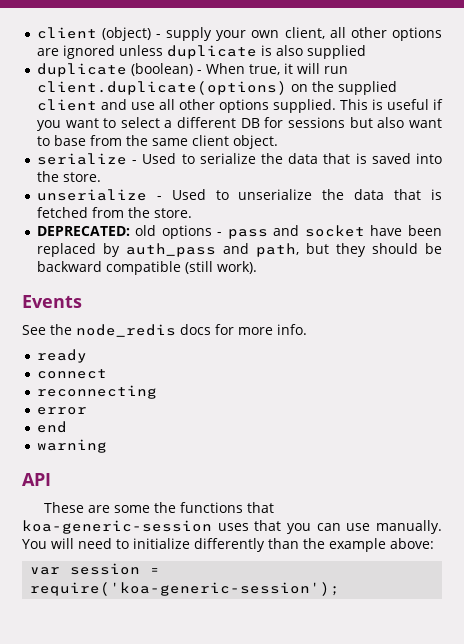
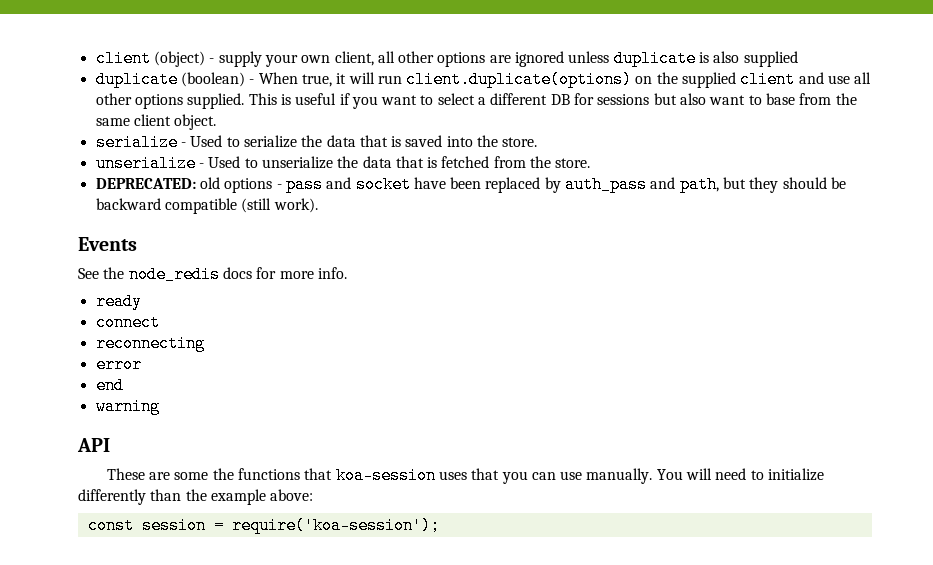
- These are some the functions that koa-generic-session uses that you can use manually.
+ These are some the functions that koa-session uses that you can use manually.
- var session = require('koa-generic-session');
+ const session = require('koa-session');

